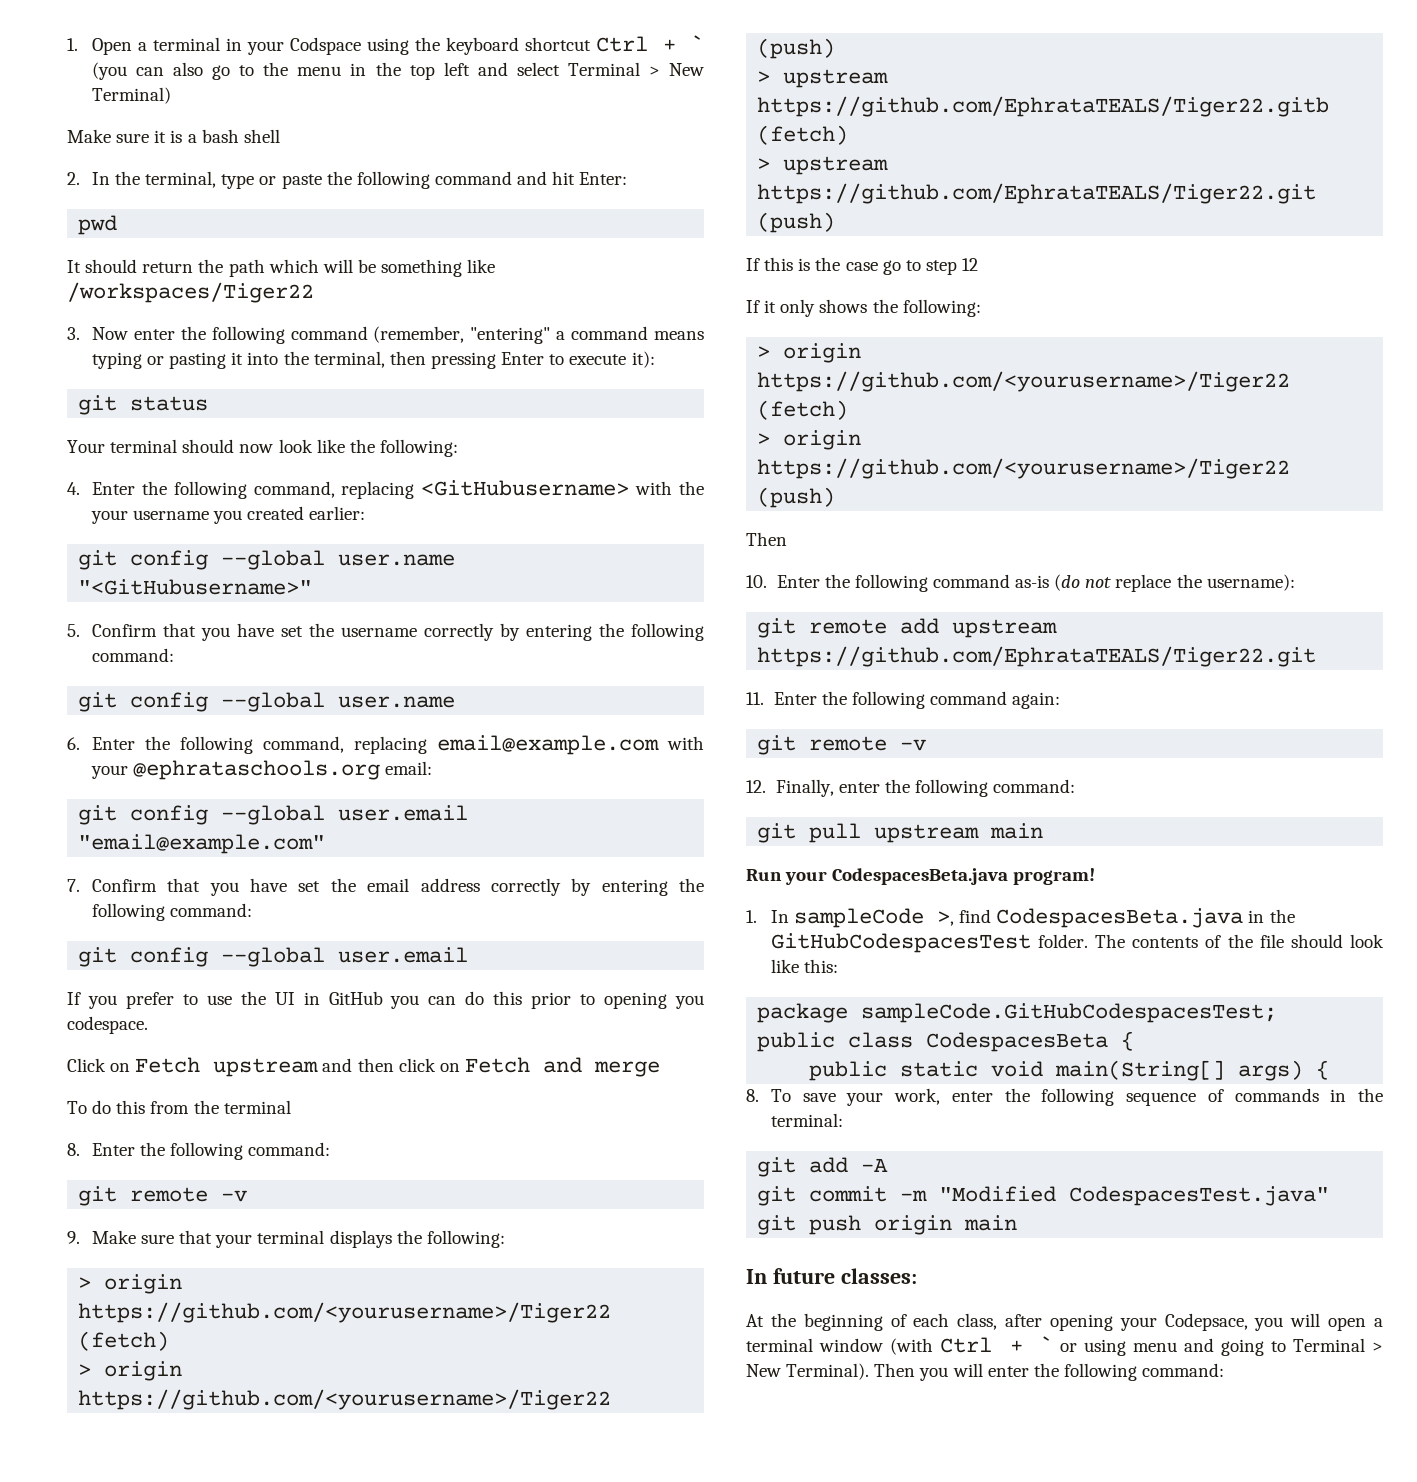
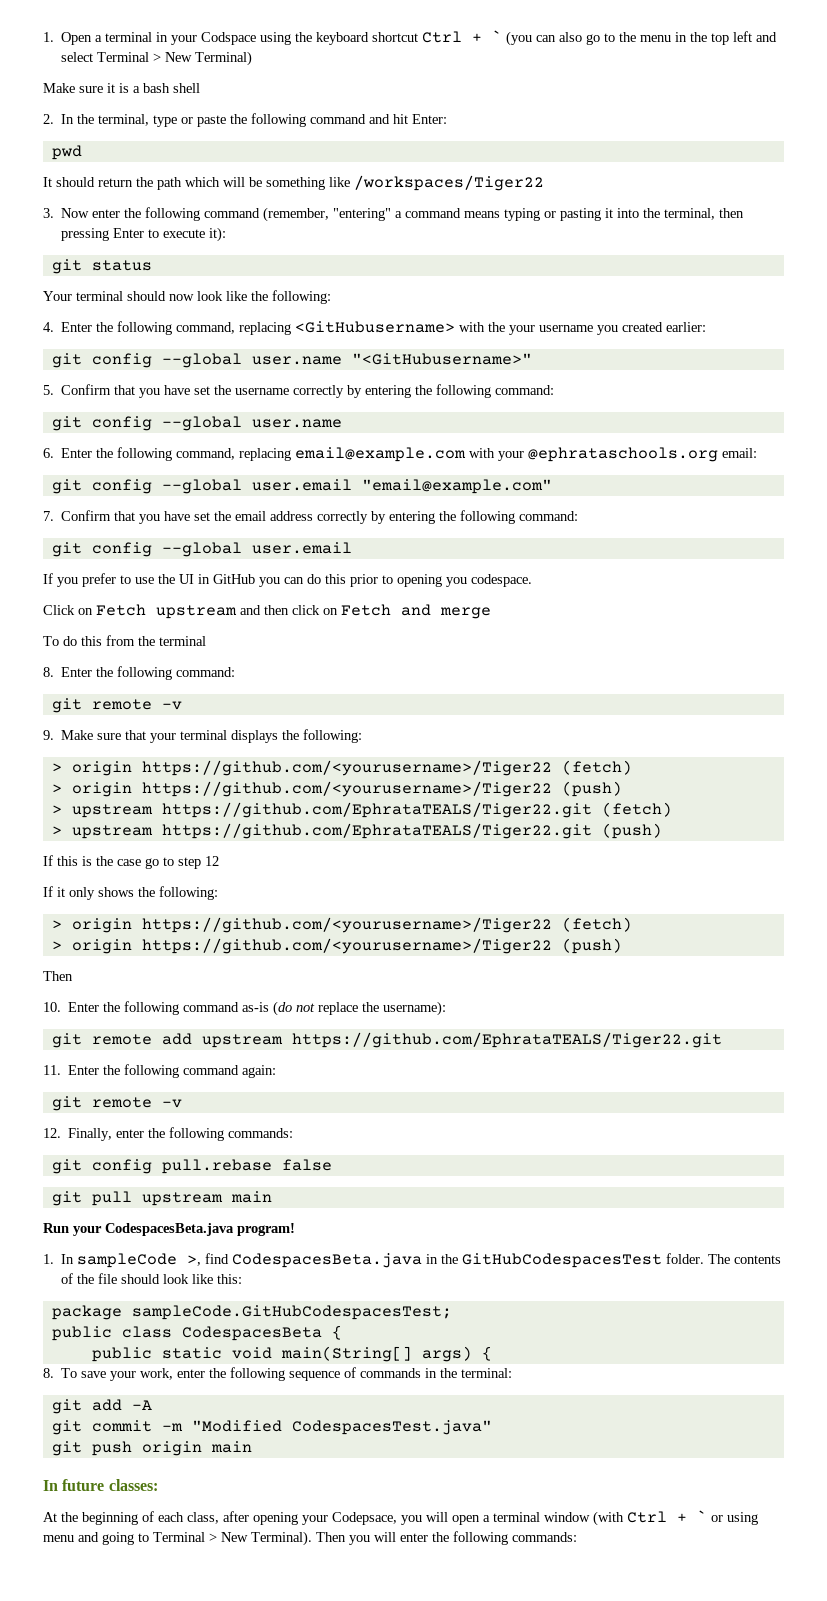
- > upstream https://github.com/EphrataTEALS/Tiger22.gitb (fetch)
+ > upstream https://github.com/EphrataTEALS/Tiger22.git (fetch)
- 12. Finally, enter the following command:
+ 12. Finally, enter the following commands:
+ git config pull.rebase false
- Then you will enter the following command:
+ Then you will enter the following commands:

